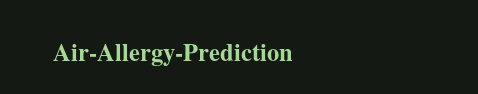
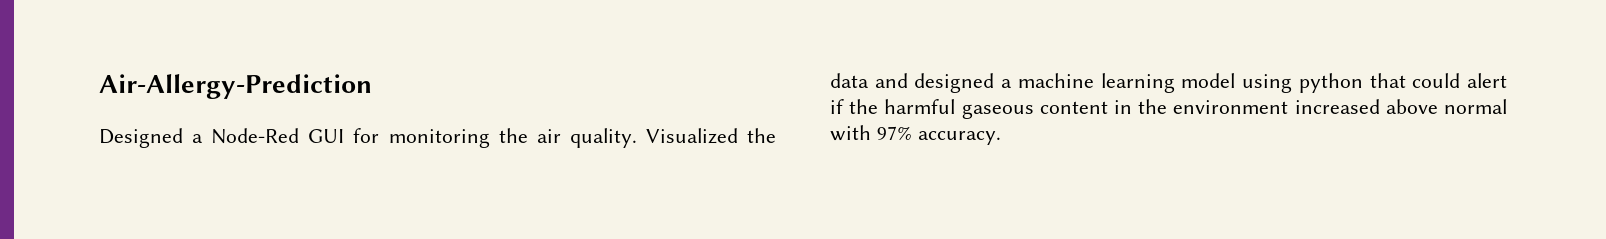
+ Designed a Node-Red GUI for monitoring the air quality. Visualized the data and designed a machine learning model using python that could alert if the harmful gaseous content in the environment increased above normal with 97% accuracy.

